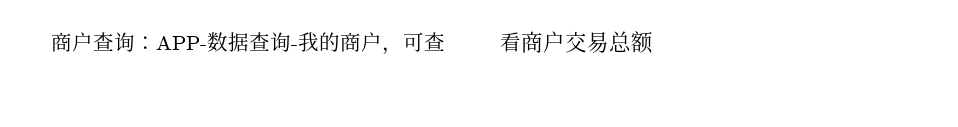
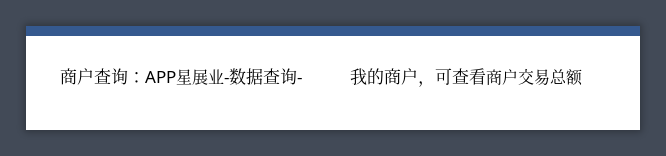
- 商户查询：APP-数据查询-我的商户，可查看商户交易总额
+ 商户查询：APP星展业-数据查询-我的商户，可查看商户交易总额

